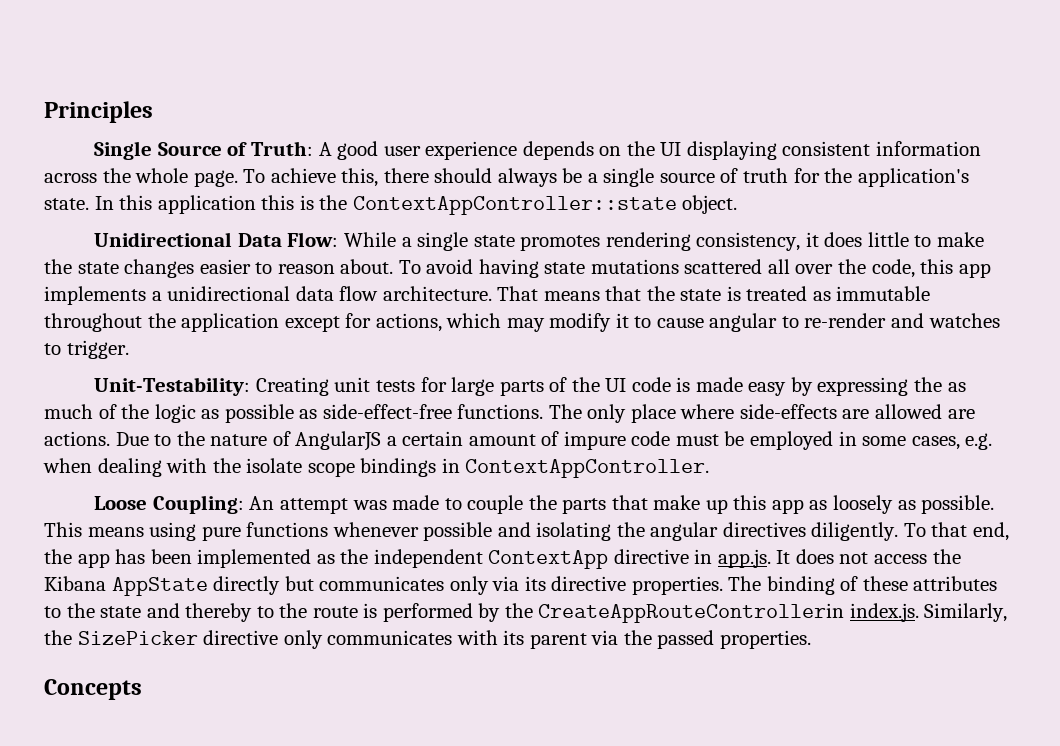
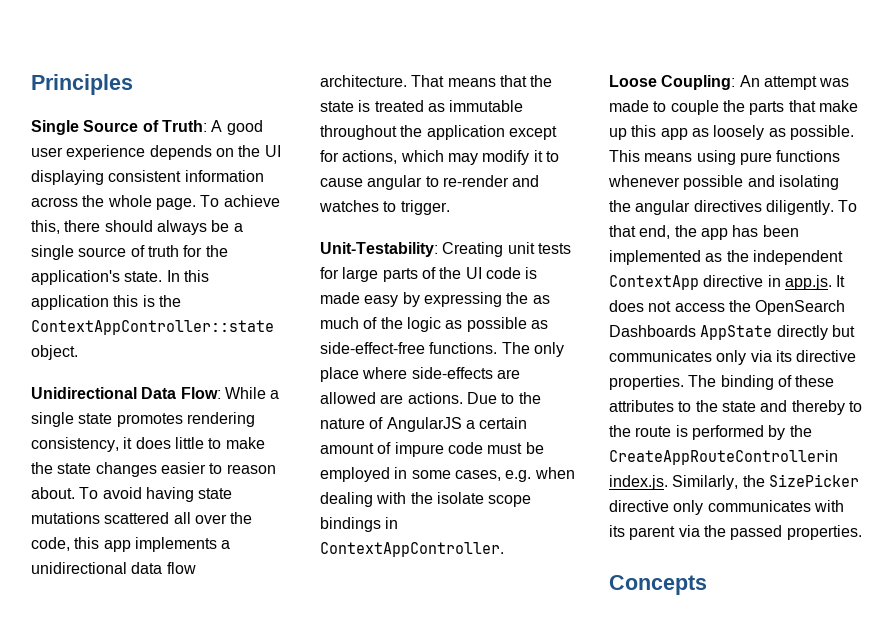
- To that end, the app has been implemented as the independent ContextApp directive in app.js. It does not access the Kibana AppState directly but communicates only via its directive properties.
+ To that end, the app has been implemented as the independent ContextApp directive in app.js. It does not access the OpenSearch Dashboards AppState directly but communicates only via its directive properties.

